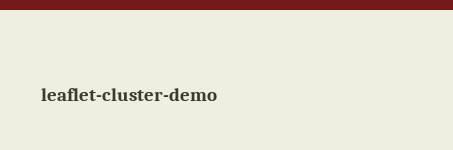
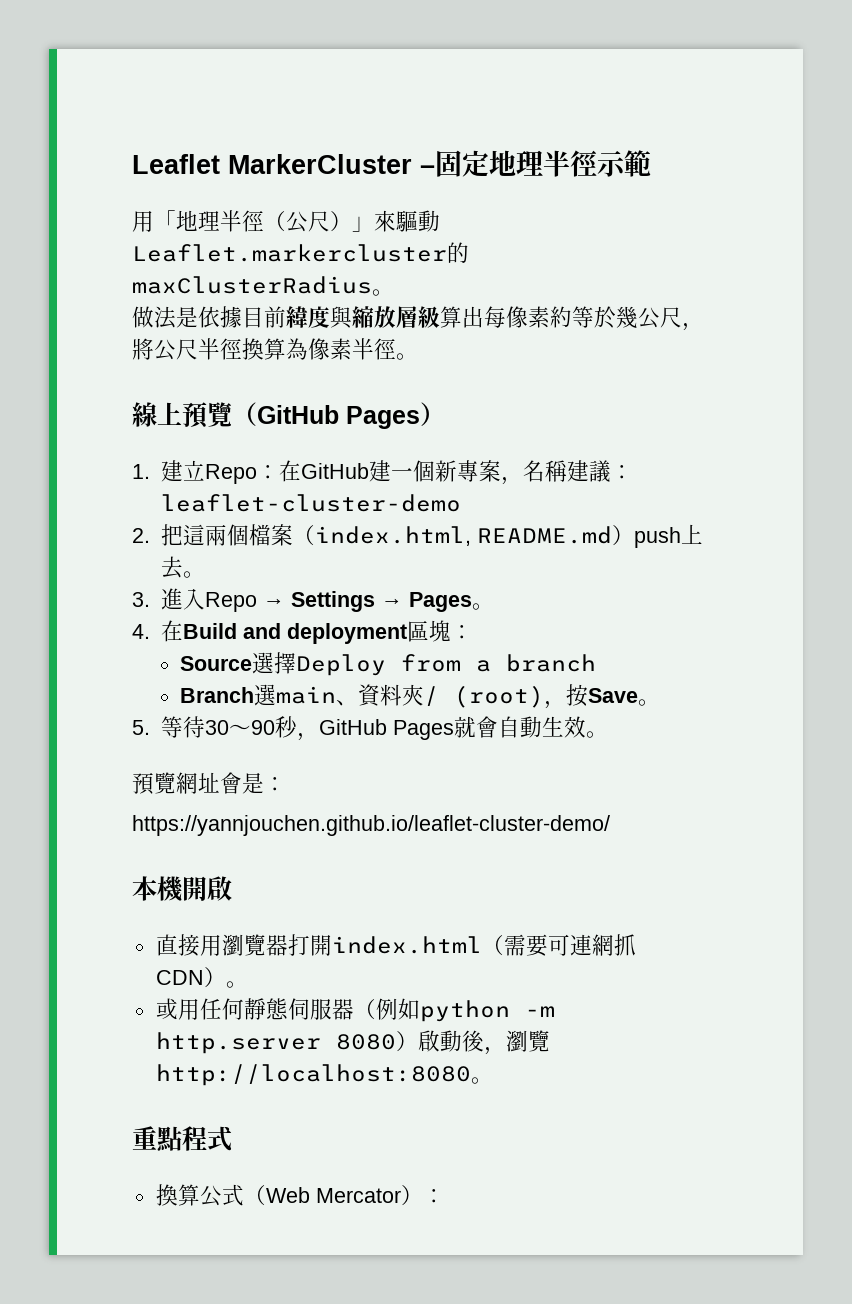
- leaflet-cluster-demo
+ Leaflet MarkerCluster –固定地理半徑示範
+ 用「地理半徑（公尺）」來驅動Leaflet.markercluster的maxClusterRadius。
+ 做法是依據目前緯度與縮放層級算出每像素約等於幾公尺，將公尺半徑換算為像素半徑。
+ 線上預覽（GitHub Pages）
+ 1.建立Repo：在GitHub建一個新專案，名稱建議：leaflet-cluster-demo
+ 2.把這兩個檔案（index.html, README.md）push上去。
+ 3.進入Repo → Settings → Pages。
+ 4.在Build and deployment區塊：
+ Source選擇Deploy from a branch
+ Branch選main、資料夾/ (root)，按Save。
+ 5.等待30～90秒，GitHub Pages就會自動生效。
+ 預覽網址會是：
+ https://yannjouchen.github.io/leaflet-cluster-demo/
+ 本機開啟
+ 直接用瀏覽器打開index.html（需要可連網抓CDN）。
+ 或用任何靜態伺服器（例如python -m http.server 8080）啟動後，瀏覽http://localhost:8080。
+ 重點程式
+ 換算公式（Web Mercator）：

